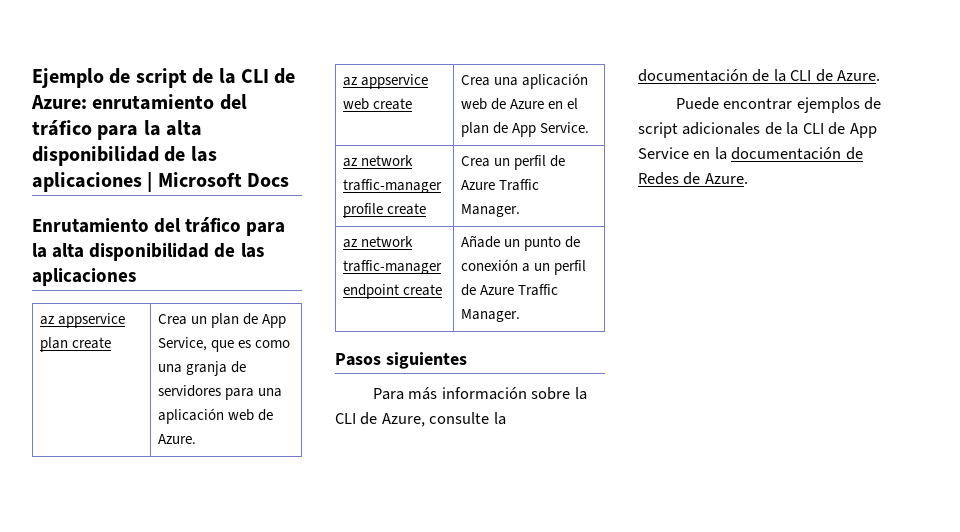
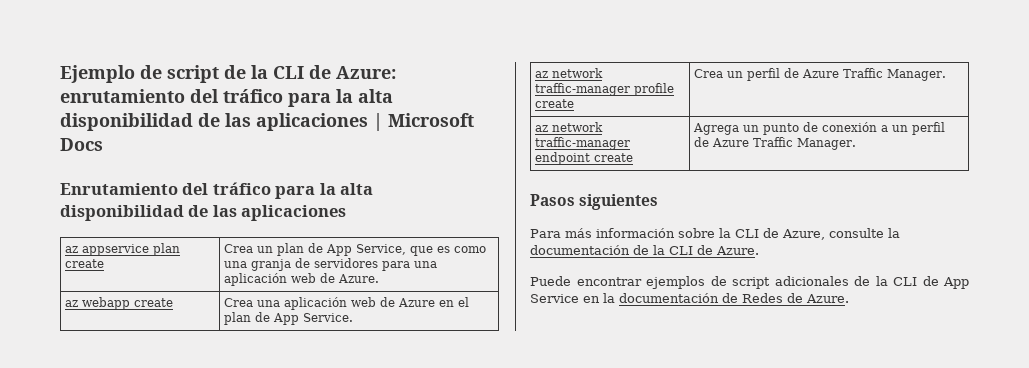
- az appservice web create | Crea una aplicación web de Azure en el plan de App Service.
+ az webapp create | Crea una aplicación web de Azure en el plan de App Service.
- az network traffic-manager endpoint create | Añade un punto de conexión a un perfil de Azure Traffic Manager.
+ az network traffic-manager endpoint create | Agrega un punto de conexión a un perfil de Azure Traffic Manager.

